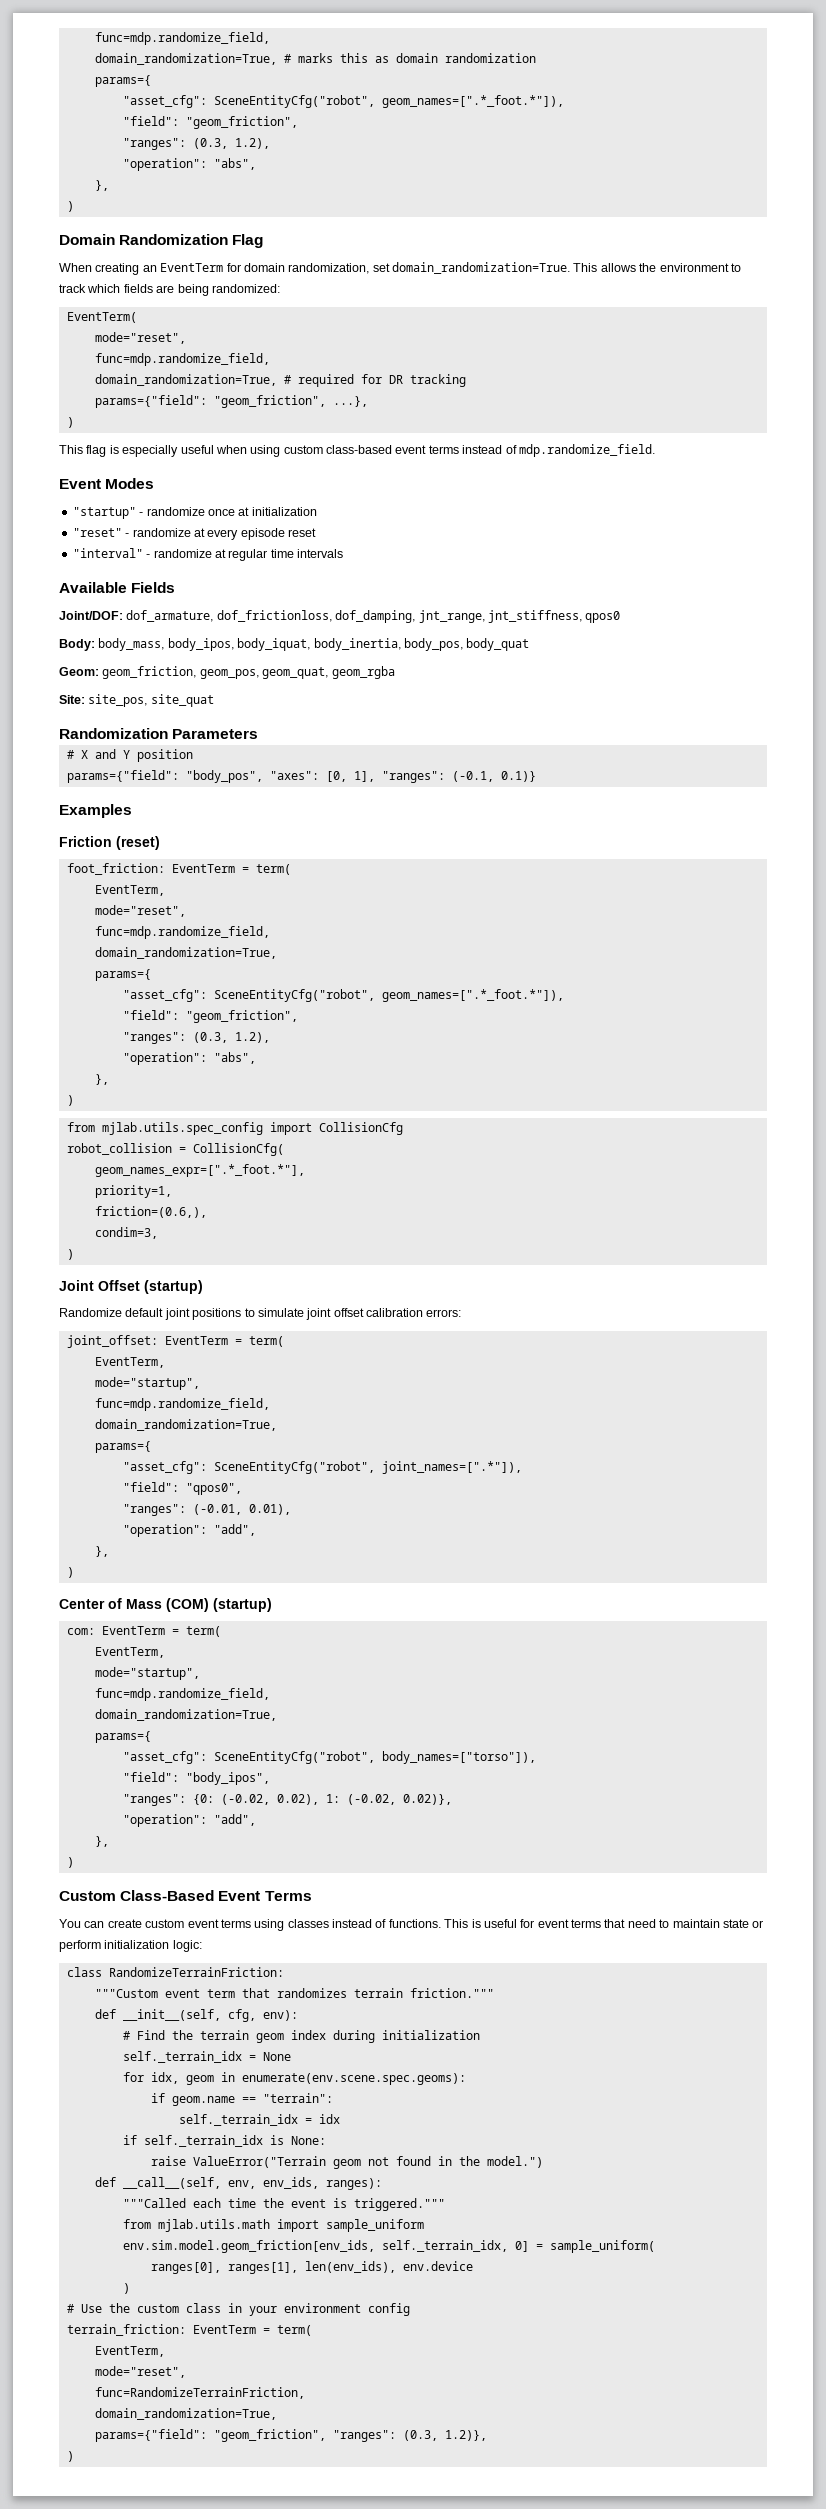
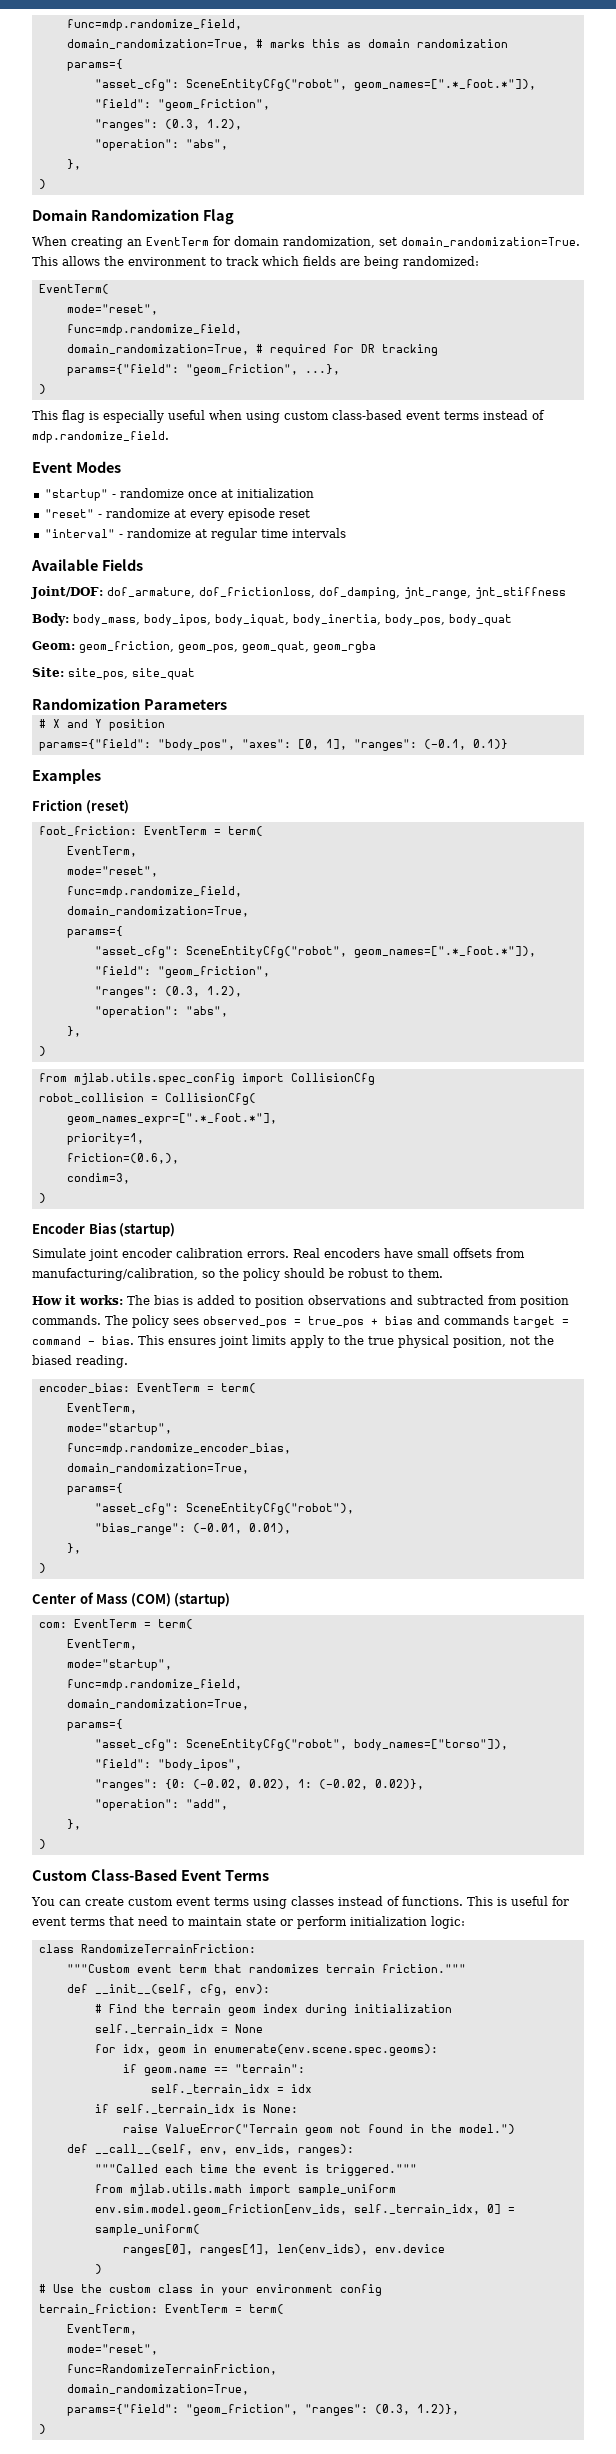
- Joint/DOF: dof_armature, dof_frictionloss, dof_damping, jnt_range, jnt_stiffness, qpos0
+ Joint/DOF: dof_armature, dof_frictionloss, dof_damping, jnt_range, jnt_stiffness
- Joint Offset (startup)
- Randomize default joint positions to simulate joint offset calibration errors:
- joint_offset: EventTerm = term(
+ Encoder Bias (startup)
+ Simulate joint encoder calibration errors. Real encoders have small offsets from manufacturing/calibration, so the policy should be robust to them.
+ How it works: The bias is added to position observations and subtracted from position commands. The policy sees observed_pos = true_pos + bias and commands target = command - bias. This ensures joint limits apply to the true physical position, not the biased reading.
+ encoder_bias: EventTerm = term(
  EventTerm,
  mode="startup",
- func=mdp.randomize_field,
+ func=mdp.randomize_encoder_bias,
  domain_randomization=True,
  params={
- "asset_cfg": SceneEntityCfg("robot", joint_names=[".*"]),
- "field": "qpos0",
- "ranges": (-0.01, 0.01),
- "operation": "add",
+ "asset_cfg": SceneEntityCfg("robot"),
+ "bias_range": (-0.01, 0.01),

